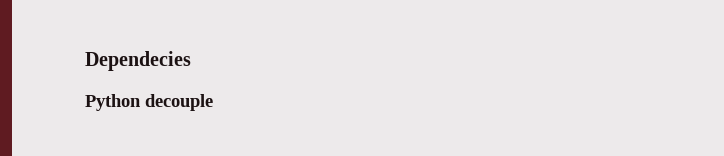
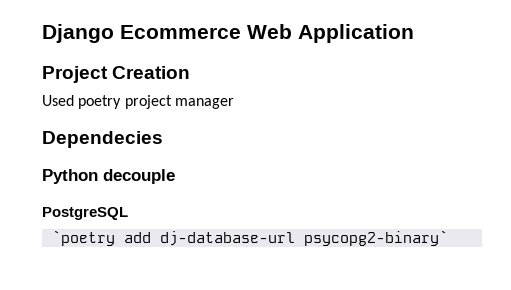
+ Django Ecommerce Web Application
+ Project Creation
+ Used poetry project manager
  Dependecies
  Python decouple
+ PostgreSQL
+ `poetry add dj-database-url psycopg2-binary`

